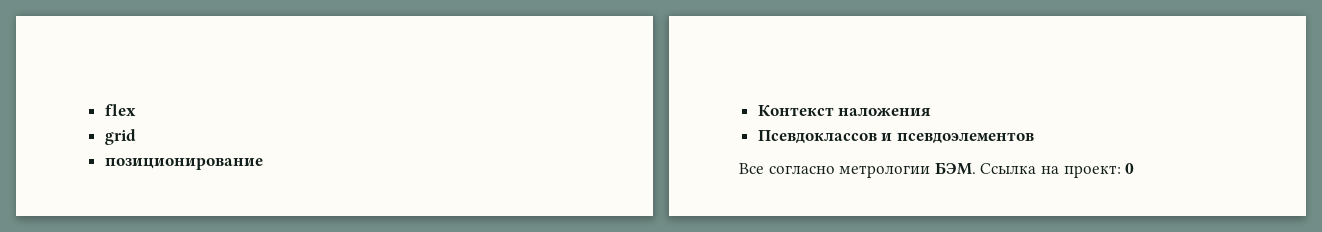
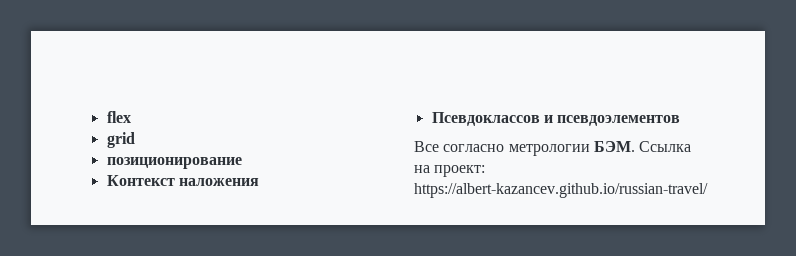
- Все согласно метрологии БЭМ. Ссылка на проект: 0
+ Все согласно метрологии БЭМ. Ссылка на проект: https://albert-kazancev.github.io/russian-travel/

